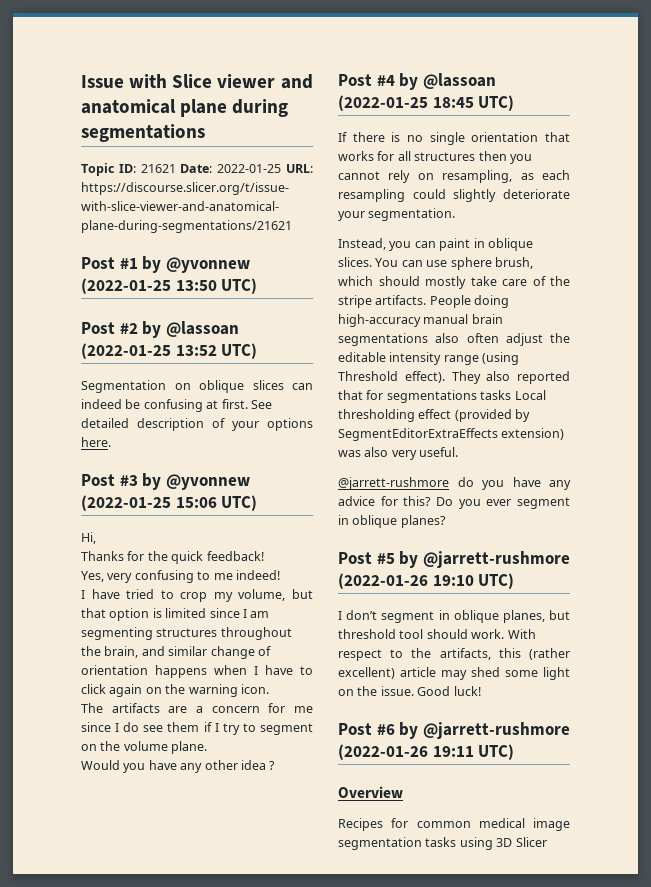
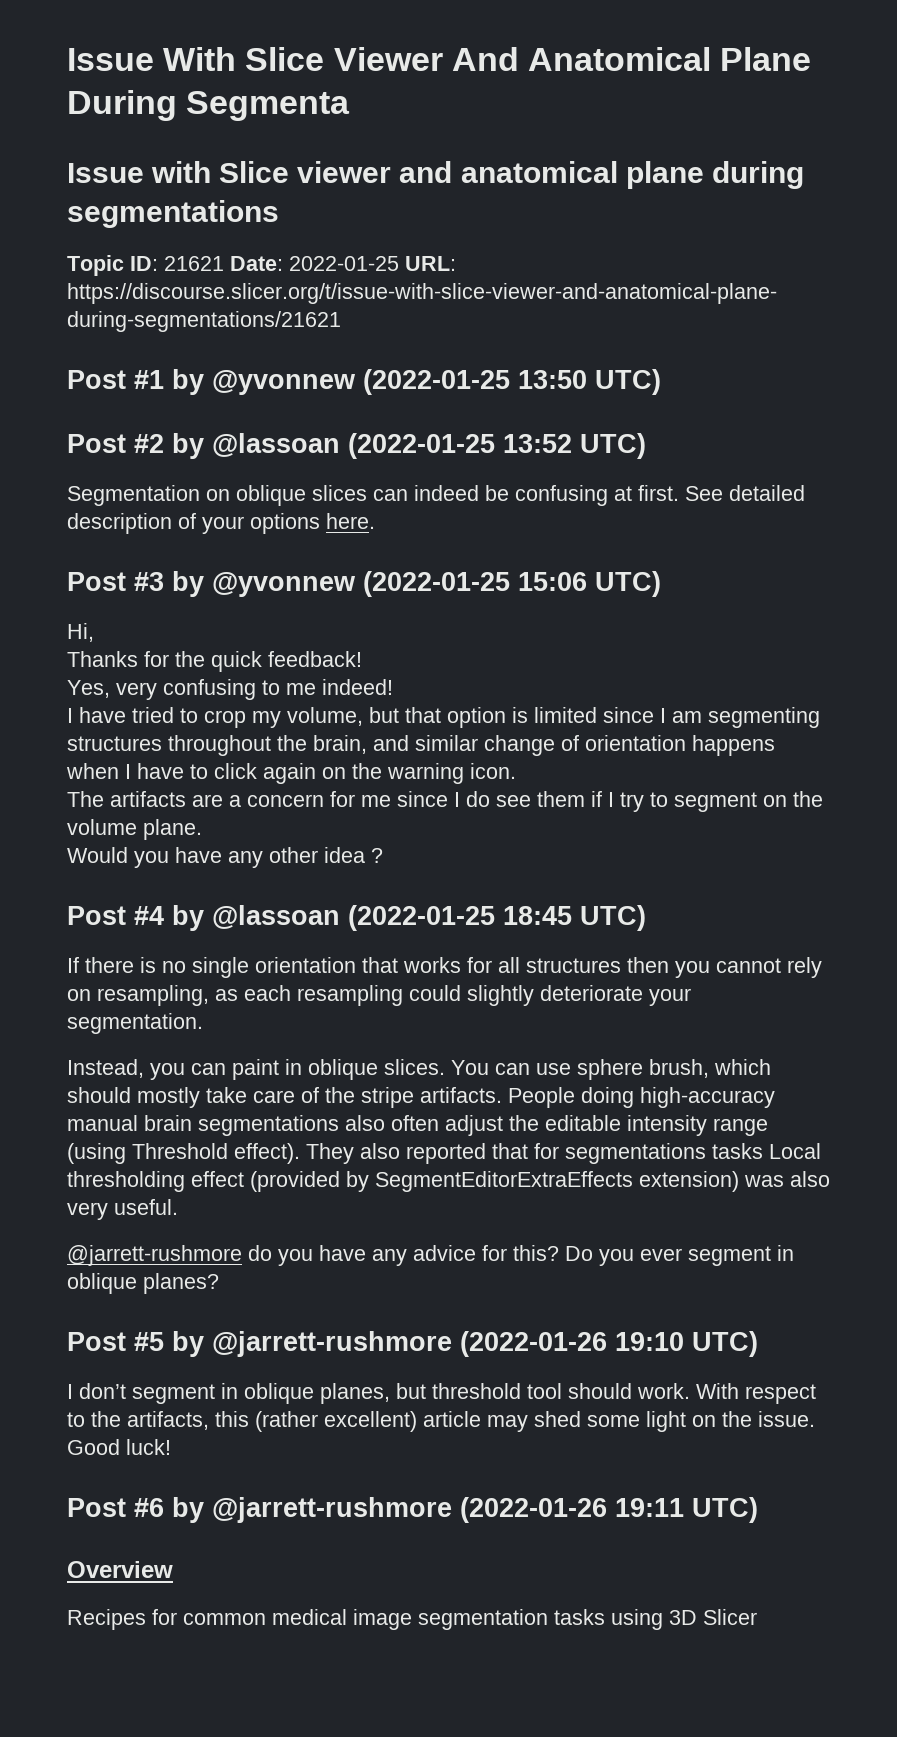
+ Issue With Slice Viewer And Anatomical Plane During Segmenta

